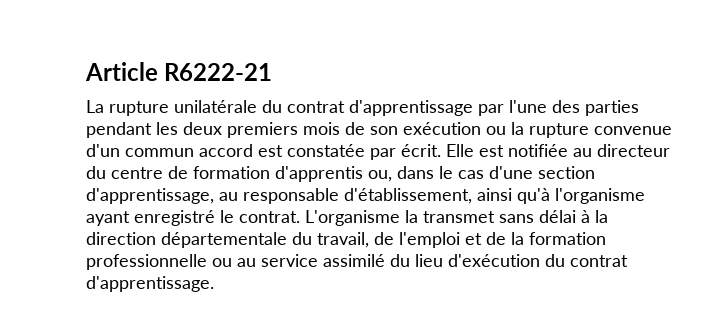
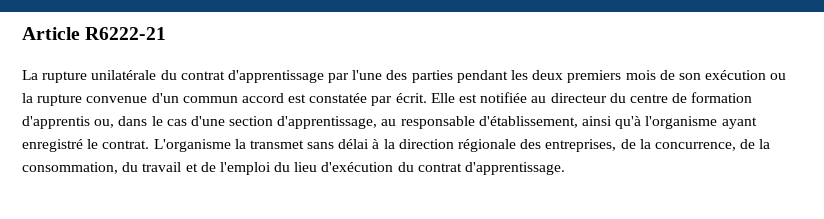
- L'organisme la transmet sans délai à la direction départementale du travail, de l'emploi et de la formation professionnelle ou au service assimilé du lieu d'exécution du contrat d'apprentissage.
+ L'organisme la transmet sans délai à la direction régionale des entreprises, de la concurrence, de la consommation, du travail et de l'emploi du lieu d'exécution du contrat d'apprentissage.

